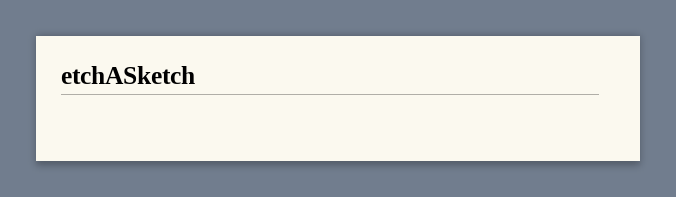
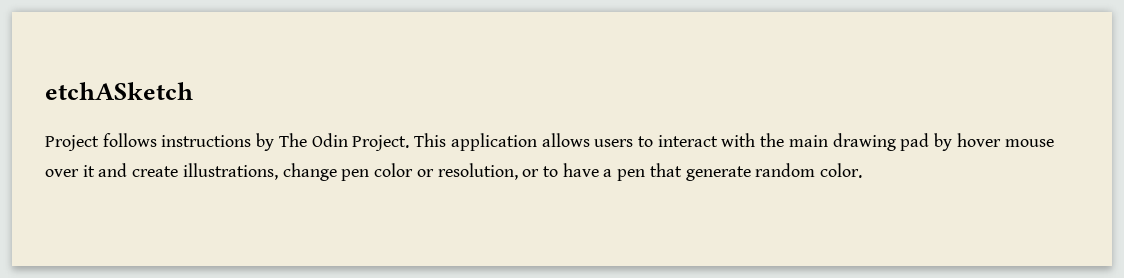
+ Project follows instructions by The Odin Project. This application allows users to interact with the main drawing pad by hover mouse over it and create illustrations, change pen color or resolution, or to have a pen that generate random color.

